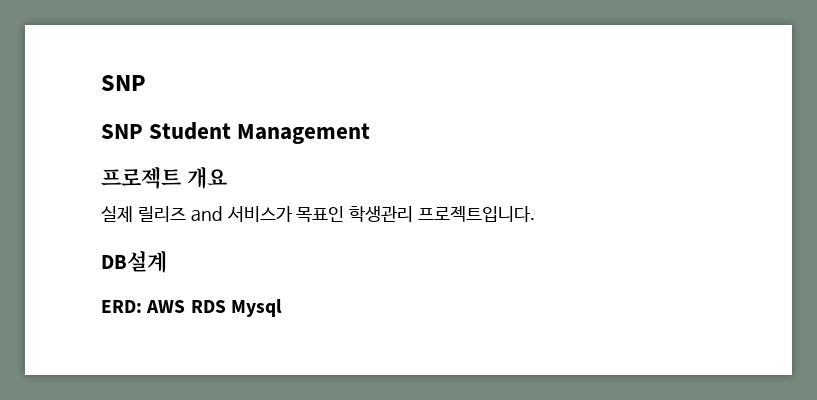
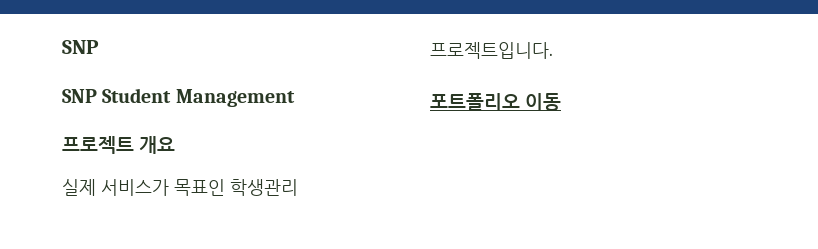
- 실제 릴리즈 and 서비스가 목표인 학생관리 프로젝트입니다.
+ 실제 서비스가 목표인 학생관리 프로젝트입니다.
- DB설계
- ERD: AWS RDS Mysql
+ 포트폴리오 이동

